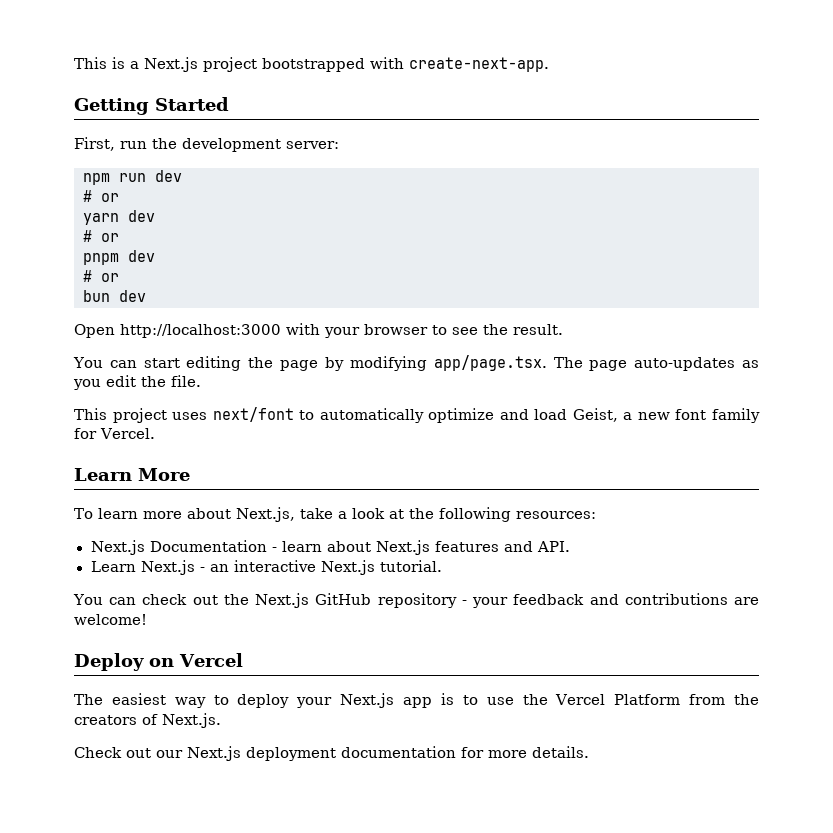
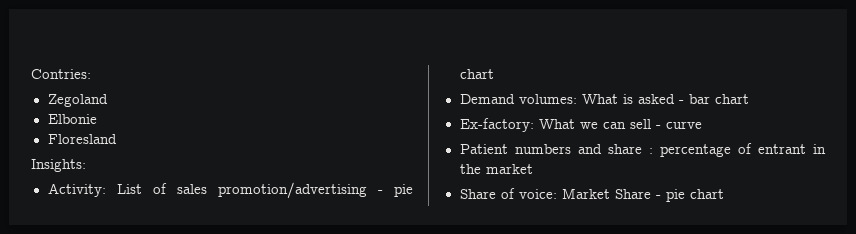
- This is a Next.js project bootstrapped with create-next-app.
- Getting Started
- First, run the development server:
- npm run dev
- # or
- yarn dev
- # or
- pnpm dev
- # or
- bun dev
- Open http://localhost:3000 with your browser to see the result.
- You can start editing the page by modifying app/page.tsx. The page auto-updates as you edit the file.
- This project uses next/font to automatically optimize and load Geist, a new font family for Vercel.
- Learn More
- To learn more about Next.js, take a look at the following resources:
- Next.js Documentation - learn about Next.js features and API.
- Learn Next.js - an interactive Next.js tutorial.
- You can check out the Next.js GitHub repository - your feedback and contributions are welcome!
- Deploy on Vercel
- The easiest way to deploy your Next.js app is to use the Vercel Platform from the creators of Next.js.
- Check out our Next.js deployment documentation for more details.
+ Contries:
+ Zegoland
+ Elbonie
+ Floresland
+ Insights:
+ Activity: List of sales promotion/advertising - pie chart
+ Demand volumes: What is asked - bar chart
+ Ex-factory: What we can sell - curve
+ Patient numbers and share : percentage of entrant in the market
+ Share of voice: Market Share - pie chart

